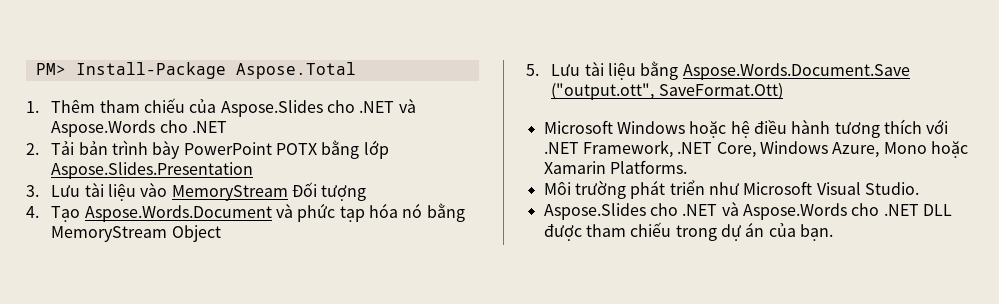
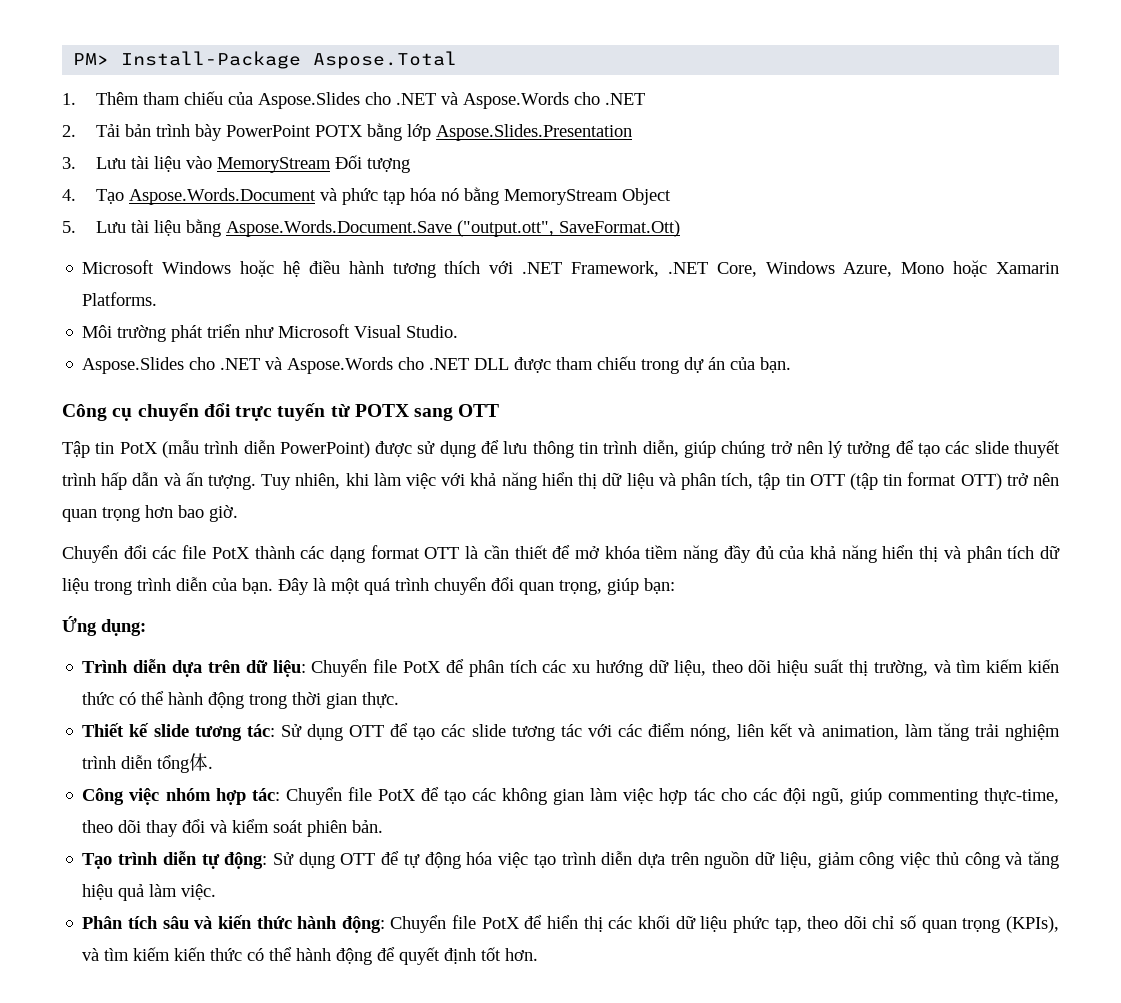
+ Công cụ chuyển đổi trực tuyến từ POTX sang OTT
+ Tập tin PotX (mẫu trình diễn PowerPoint) được sử dụng để lưu thông tin trình diễn, giúp chúng trở nên lý tưởng để tạo các slide thuyết trình hấp dẫn và ấn tượng. Tuy nhiên, khi làm việc với khả năng hiển thị dữ liệu và phân tích, tập tin OTT (tập tin format OTT) trở nên quan trọng hơn bao giờ.
+ Chuyển đổi các file PotX thành các dạng format OTT là cần thiết để mở khóa tiềm năng đầy đủ của khả năng hiển thị và phân tích dữ liệu trong trình diễn của bạn. Đây là một quá trình chuyển đổi quan trọng, giúp bạn:
+ Ứng dụng:
+ Trình diễn dựa trên dữ liệu: Chuyển file PotX để phân tích các xu hướng dữ liệu, theo dõi hiệu suất thị trường, và tìm kiếm kiến thức có thể hành động trong thời gian thực.
+ Thiết kế slide tương tác: Sử dụng OTT để tạo các slide tương tác với các điểm nóng, liên kết và animation, làm tăng trải nghiệm trình diễn tổng体.
+ Công việc nhóm hợp tác: Chuyển file PotX để tạo các không gian làm việc hợp tác cho các đội ngũ, giúp commenting thực-time, theo dõi thay đổi và kiểm soát phiên bản.
+ Tạo trình diễn tự động: Sử dụng OTT để tự động hóa việc tạo trình diễn dựa trên nguồn dữ liệu, giảm công việc thủ công và tăng hiệu quả làm việc.
+ Phân tích sâu và kiến thức hành động: Chuyển file PotX để hiển thị các khối dữ liệu phức tạp, theo dõi chỉ số quan trọng (KPIs), và tìm kiếm kiến thức có thể hành động để quyết định tốt hơn.

